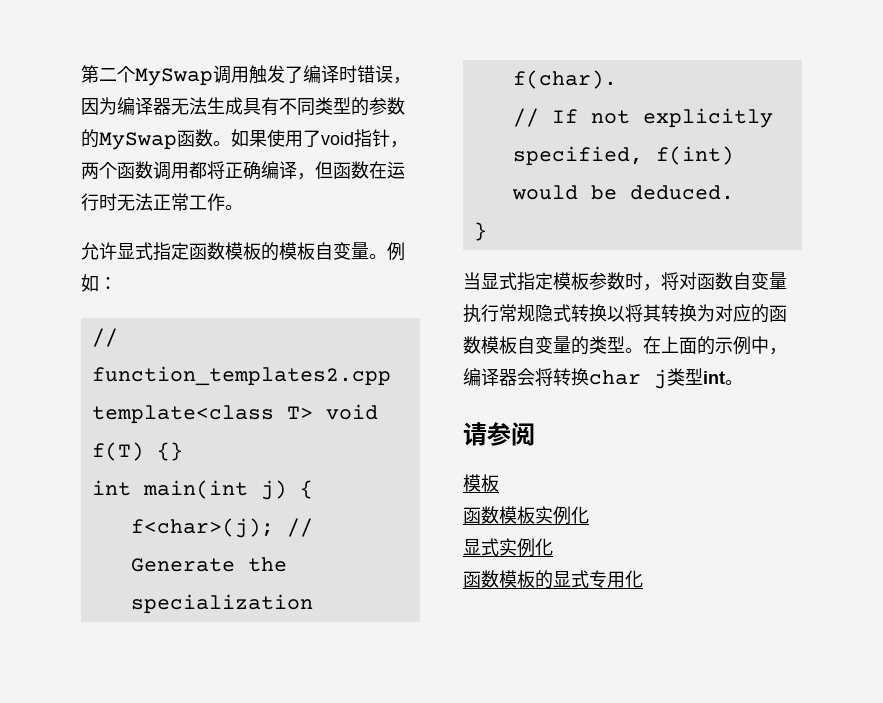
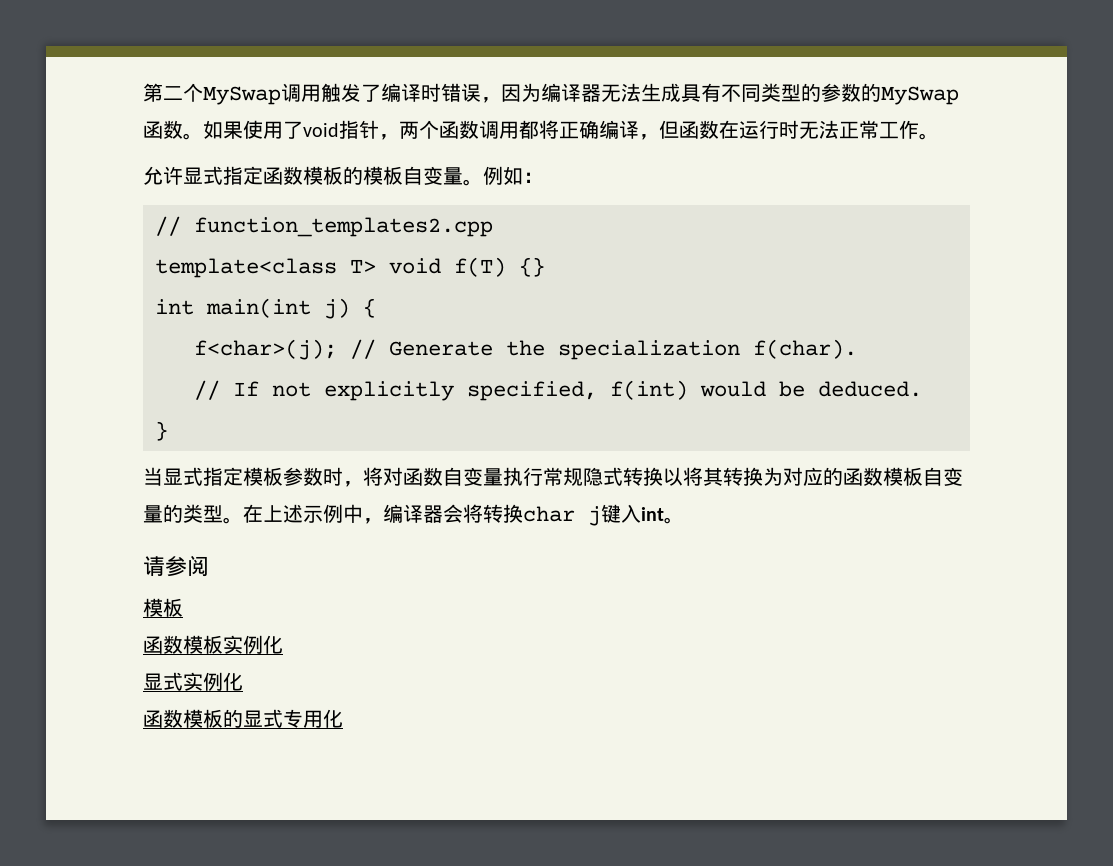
- 在上面的示例中，编译器会将转换char j类型int。
+ 在上述示例中，编译器会将转换char j键入int。

